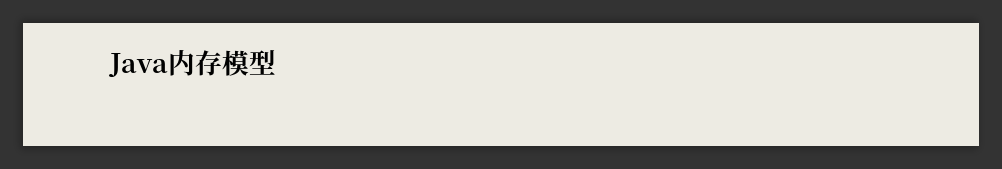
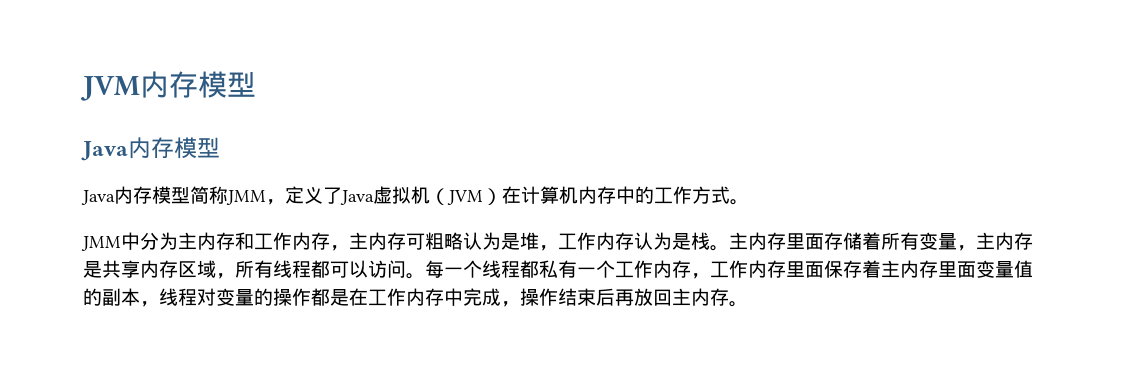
+ JVM内存模型
  Java内存模型
+ Java内存模型简称JMM，定义了Java虚拟机（JVM）在计算机内存中的工作方式。
+ JMM中分为主内存和工作内存，主内存可粗略认为是堆，工作内存认为是栈。主内存里面存储着所有变量，主内存是共享内存区域，所有线程都可以访问。每一个线程都私有一个工作内存，工作内存里面保存着主内存里面变量值的副本，线程对变量的操作都是在工作内存中完成，操作结束后再放回主内存。

